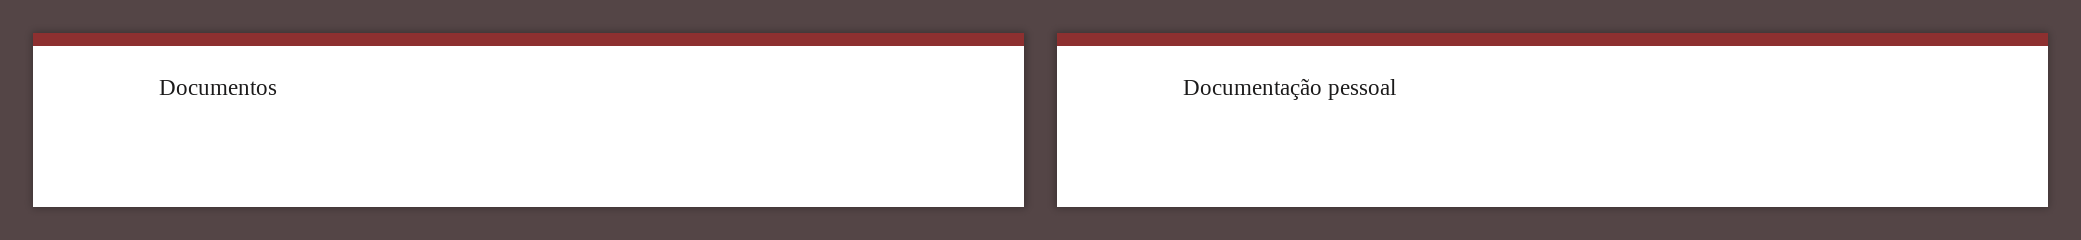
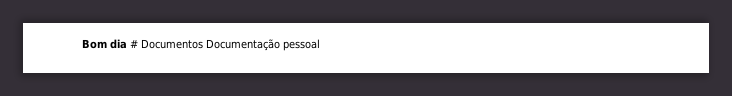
- Documentos
- Documentação pessoal
+ Bom dia # Documentos Documentação pessoal

